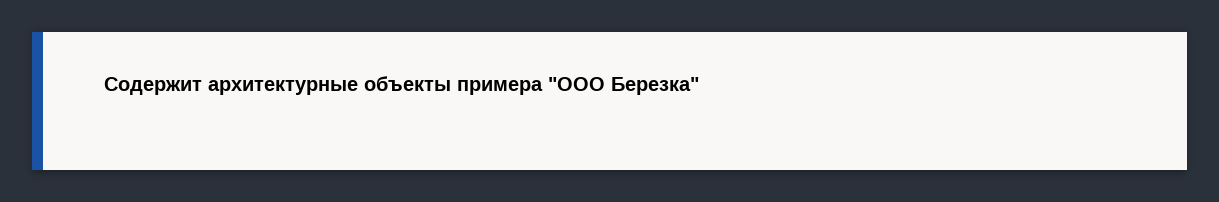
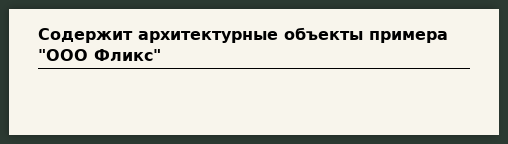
- Содержит архитектурные объекты примера "ООО Березка"
+ Содержит архитектурные объекты примера "ООО Фликс"

